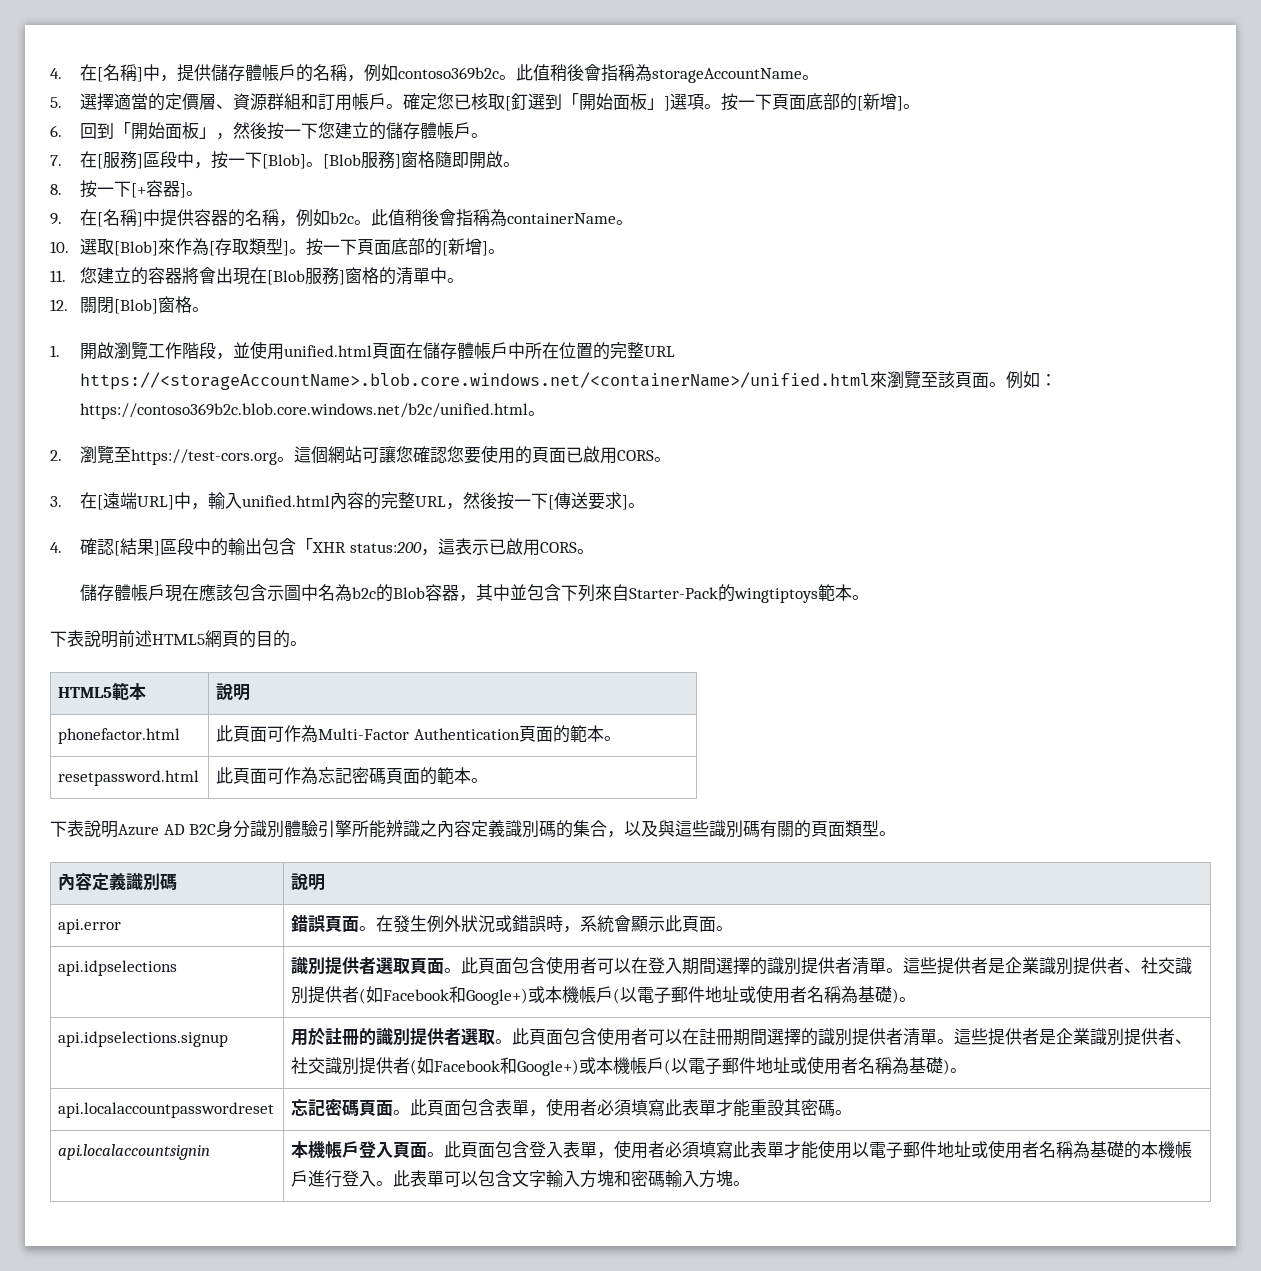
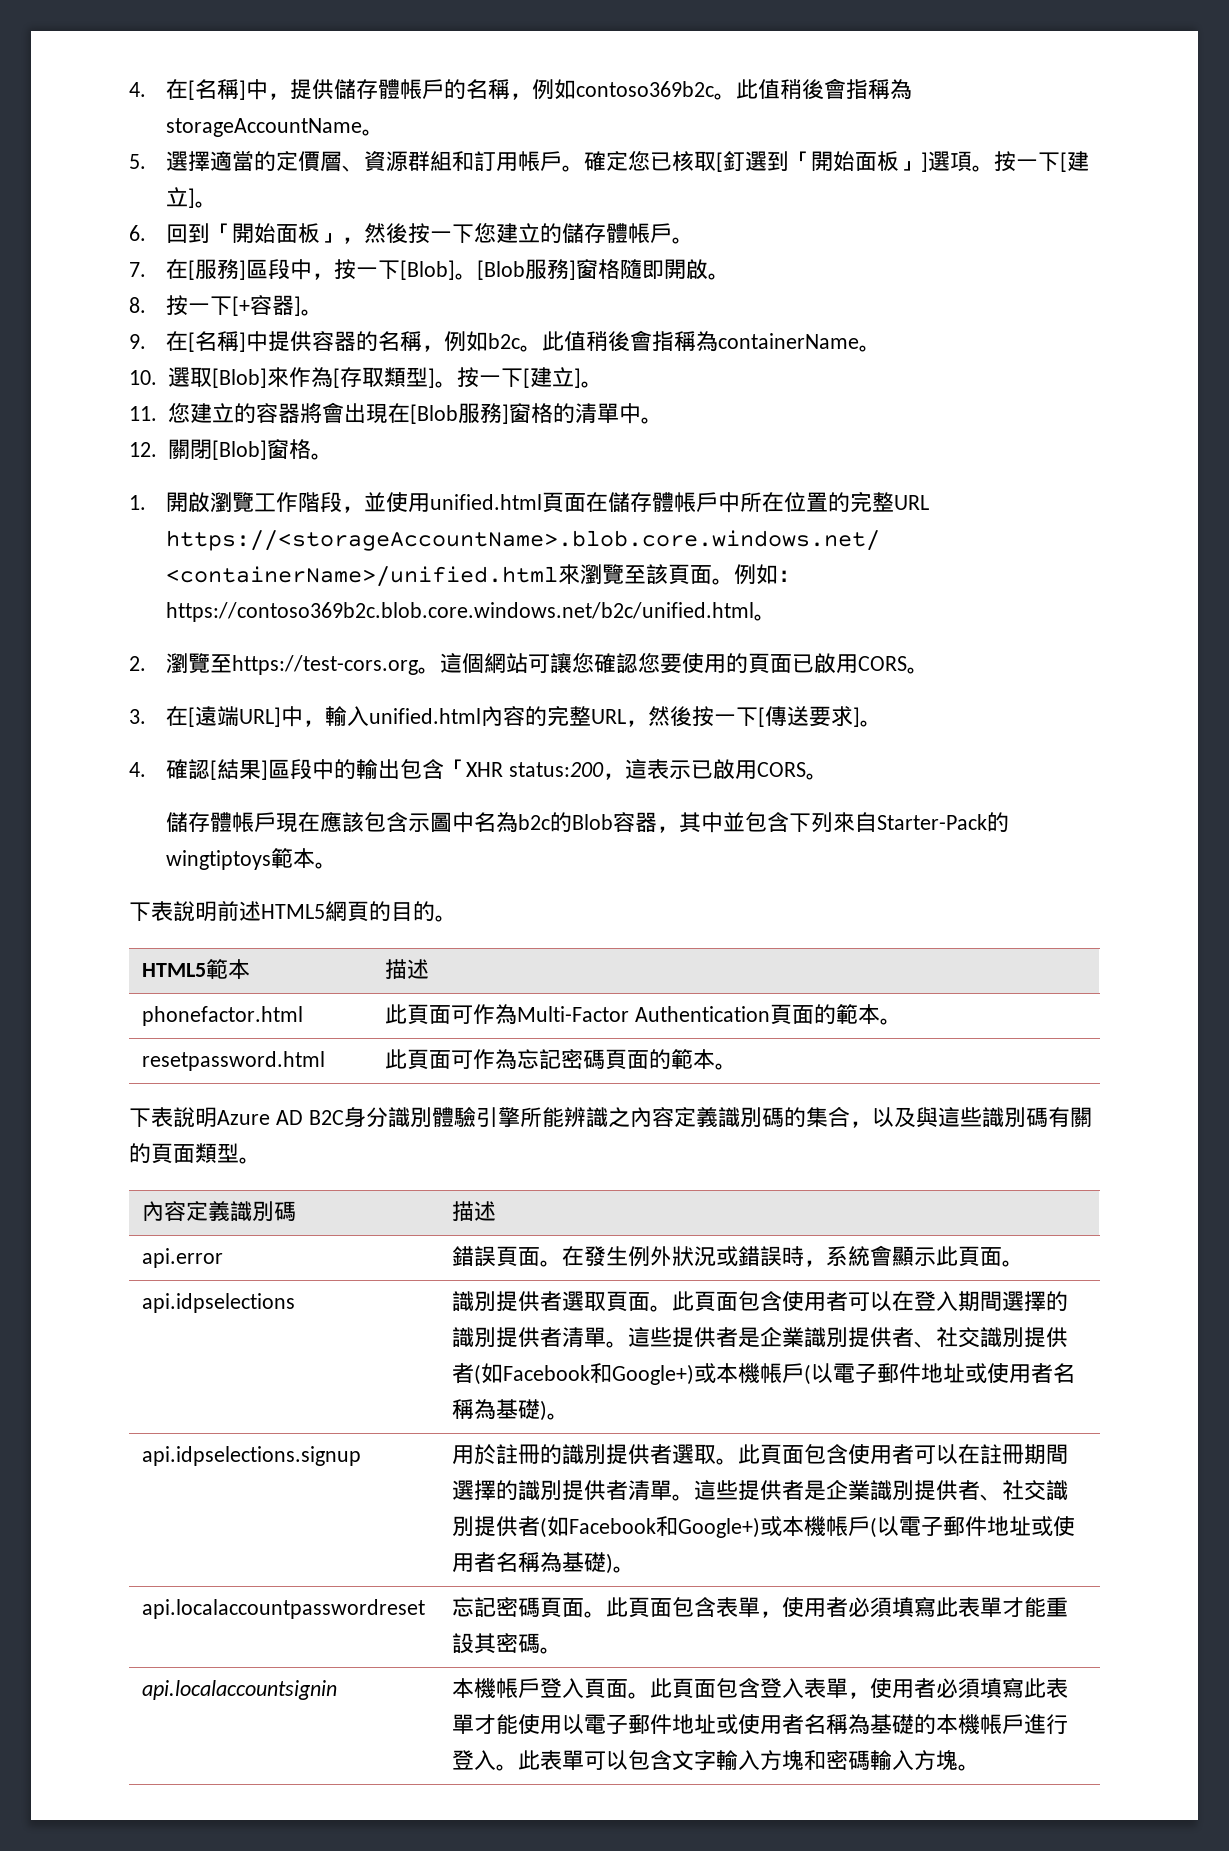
- 確定您已核取[釘選到「開始面板」]選項。按一下頁面底部的[新增]。
+ 確定您已核取[釘選到「開始面板」]選項。按一下[建立]。
- 10.選取[Blob]來作為[存取類型]。按一下頁面底部的[新增]。
+ 10.選取[Blob]來作為[存取類型]。按一下[建立]。
- HTML5範本 | 說明
+ HTML5範本 | 描述
- 內容定義識別碼 | 說明
+ 內容定義識別碼 | 描述

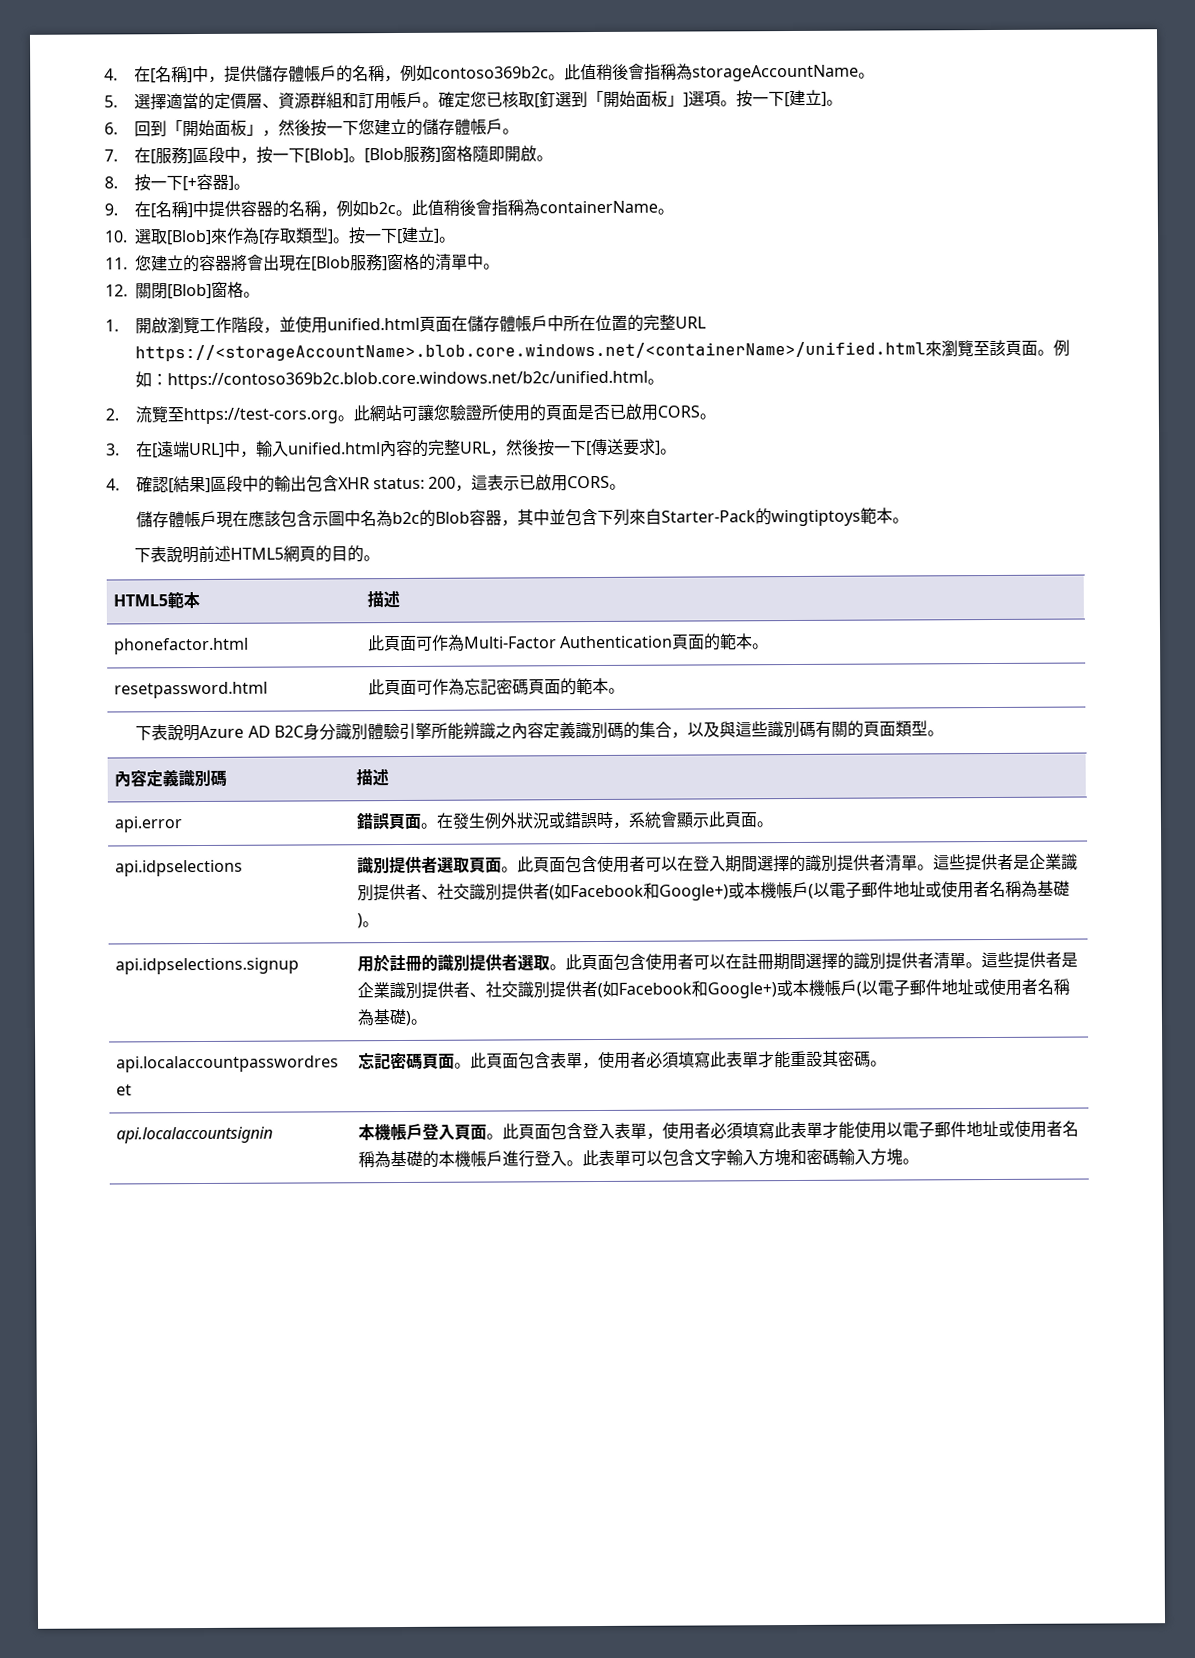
- 2.瀏覽至https://test-cors.org。
+ 2.流覽至https://test-cors.org。
- 這個網站可讓您確認您要使用的頁面已啟用CORS。
+ 此網站可讓您驗證所使用的頁面是否已啟用CORS。
- 4.確認[結果]區段中的輸出包含「XHR status:200，這表示已啟用CORS。
+ 4.確認[結果]區段中的輸出包含XHR status: 200，這表示已啟用CORS。

